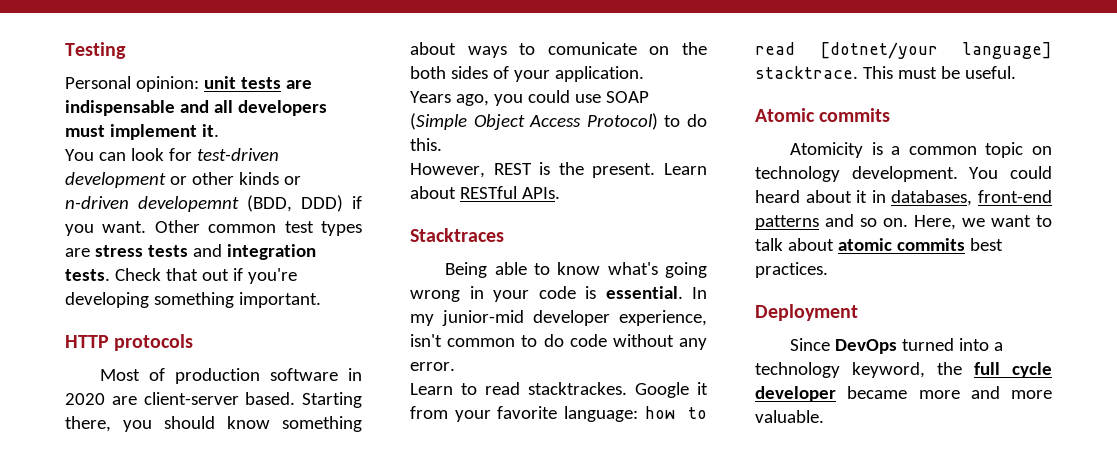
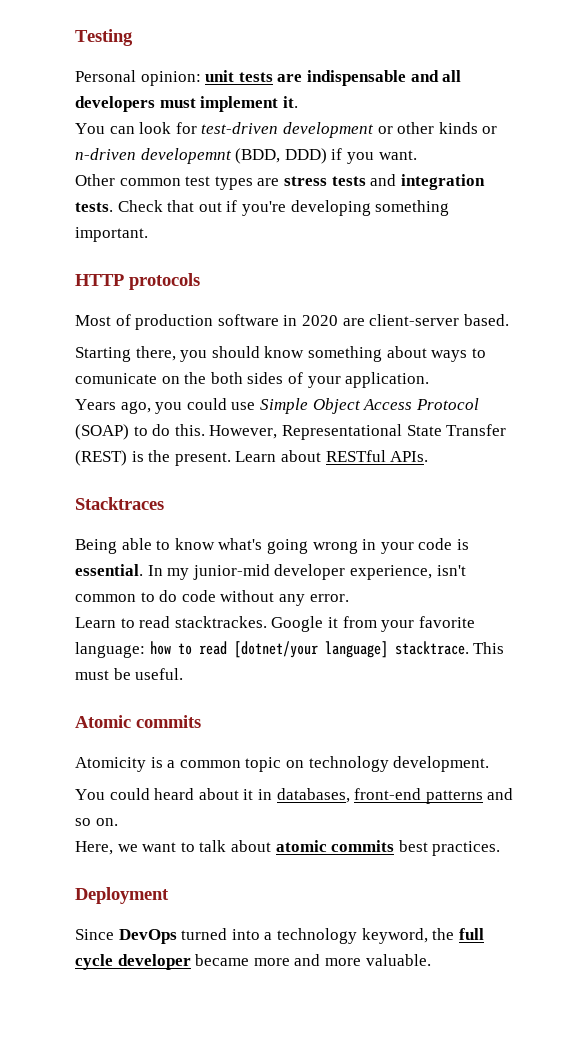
- You can look for test-driven development or other kinds or n-driven developemnt (BDD, DDD) if you want. Other common test types are stress tests and integration tests.
+ You can look for test-driven development or other kinds or n-driven developemnt (BDD, DDD) if you want.
+ Other common test types are stress tests and integration tests.
- Most of production software in 2020 are client-server based. Starting there, you should know something about ways to comunicate on the both sides of your application.
+ Most of production software in 2020 are client-server based.
+ Starting there, you should know something about ways to comunicate on the both sides of your application.
- Years ago, you could use SOAP (Simple Object Access Protocol) to do this.
- However, REST is the present.
+ Years ago, you could use Simple Object Access Protocol (SOAP) to do this. However, Representational State Transfer (REST) is the present.
- Atomicity is a common topic on technology development. You could heard about it in databases, front-end patterns and so on. Here, we want to talk about atomic commits best practices.
+ Atomicity is a common topic on technology development.
+ You could heard about it in databases, front-end patterns and so on.
+ Here, we want to talk about atomic commits best practices.

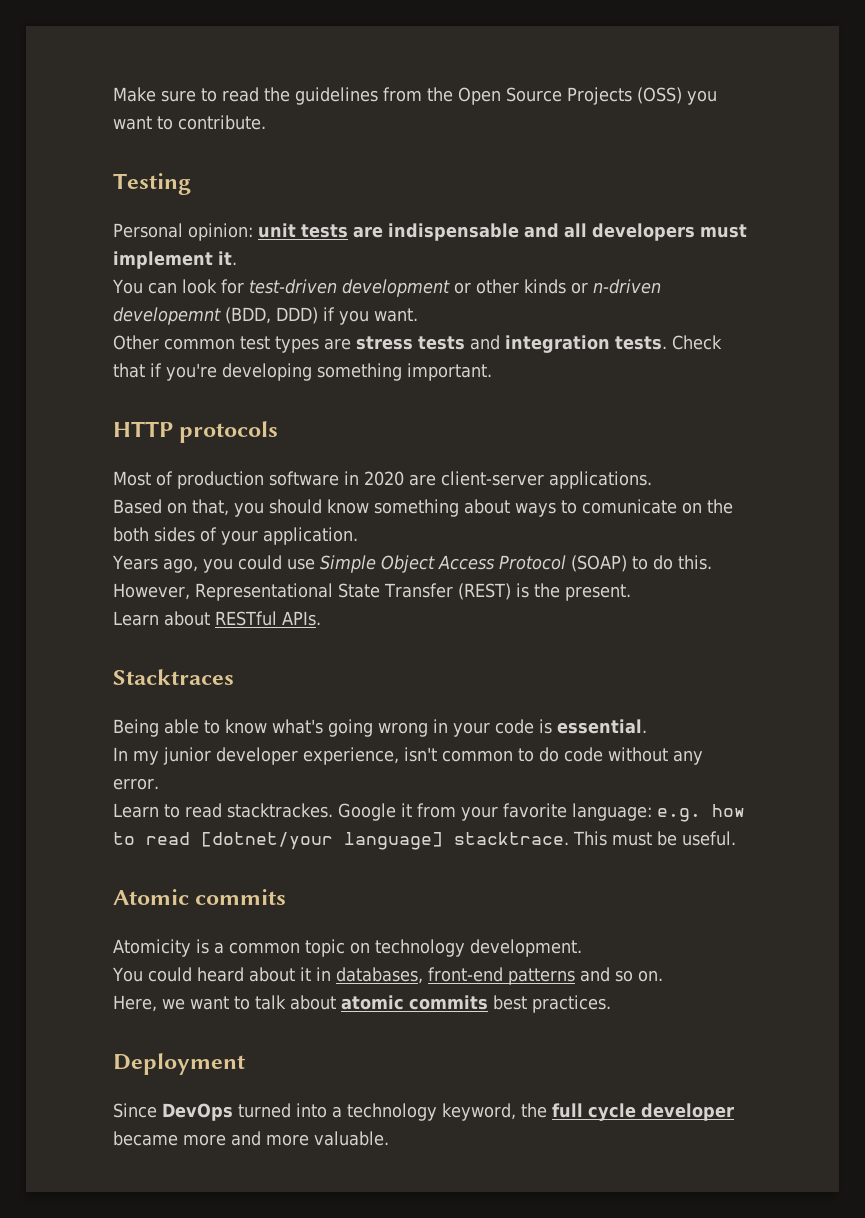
+ Make sure to read the guidelines from the Open Source Projects (OSS) you want to contribute.
- Check that out if you're developing something important.
+ Check that if you're developing something important.
- Most of production software in 2020 are client-server based.
- Starting there, you should know something about ways to comunicate on the both sides of your application.
+ Most of production software in 2020 are client-server applications.
+ Based on that, you should know something about ways to comunicate on the both sides of your application.
- However, Representational State Transfer (REST) is the present. Learn about RESTful APIs.
+ However, Representational State Transfer (REST) is the present.
+ Learn about RESTful APIs.
- Being able to know what's going wrong in your code is essential. In my junior-mid developer experience, isn't common to do code without any error.
+ Being able to know what's going wrong in your code is essential.
+ In my junior developer experience, isn't common to do code without any error.
- Google it from your favorite language: how to read [dotnet/your language] stacktrace.
+ Google it from your favorite language: e.g. how to read [dotnet/your language] stacktrace.

